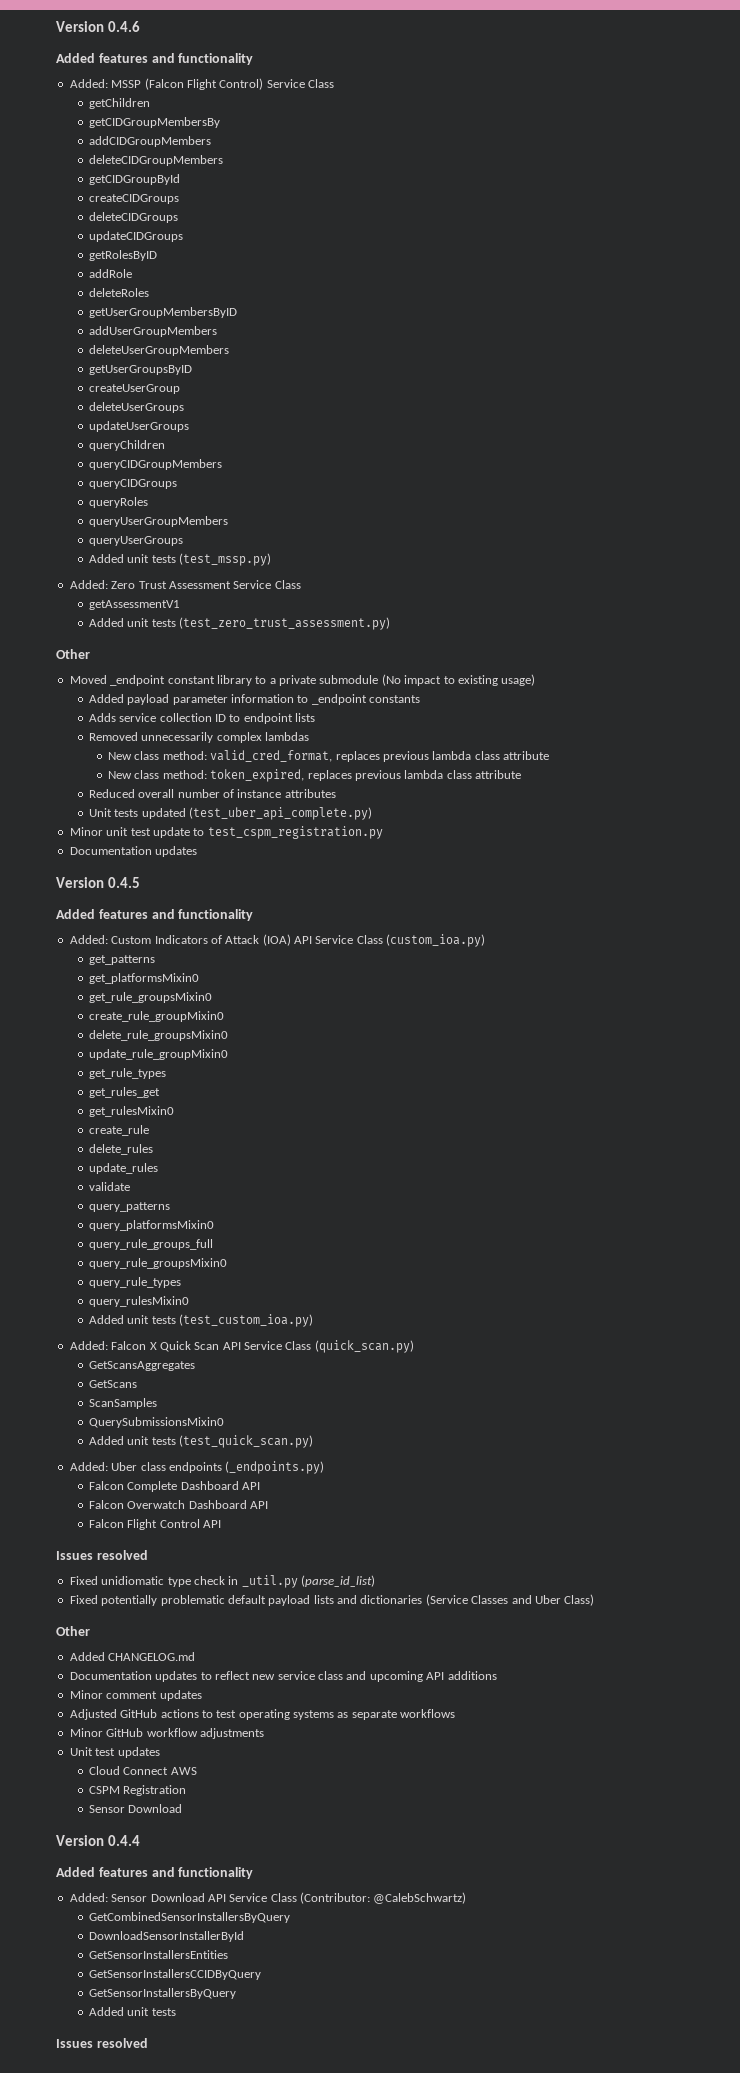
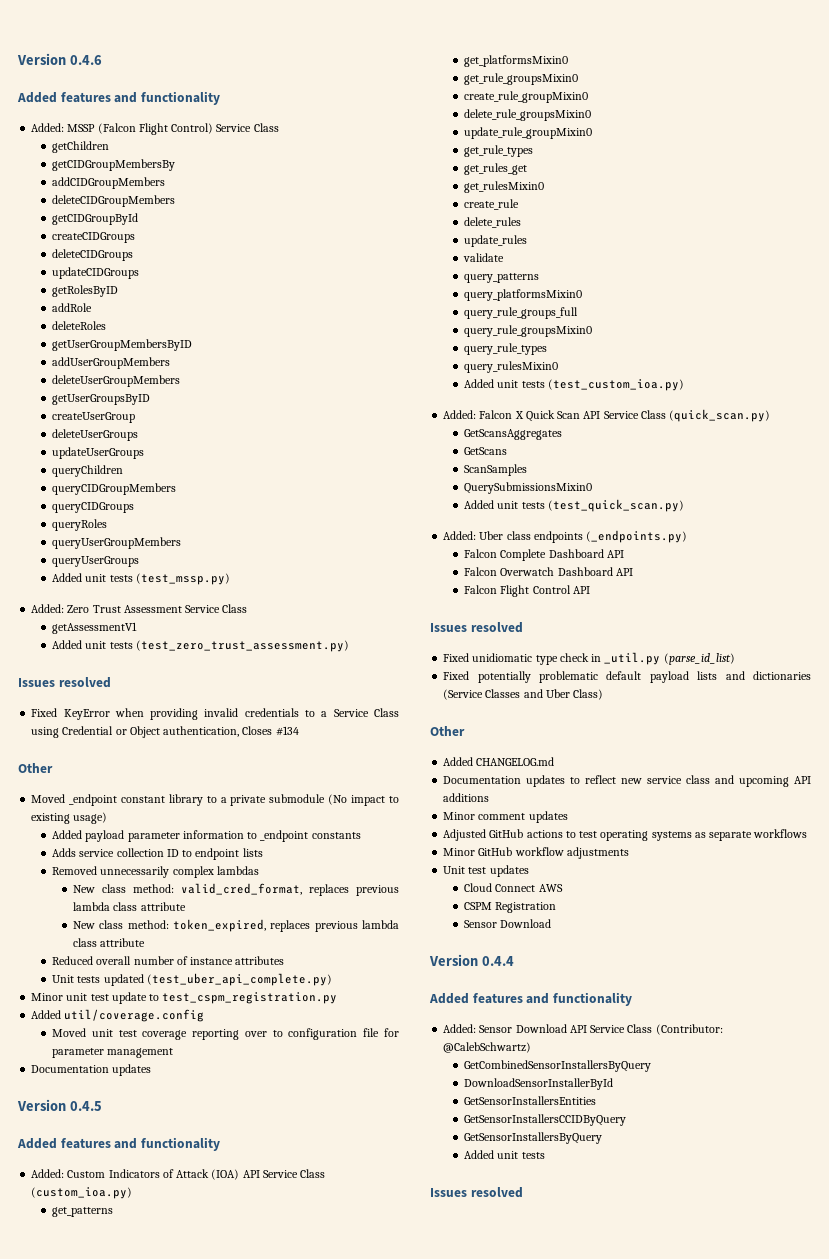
  Added unit tests (test_zero_trust_assessment.py)
+ Issues resolved
+ Fixed KeyError when providing invalid credentials to a Service Class using Credential or Object authentication, Closes #134
+ Added util/coverage.config
+ Moved unit test coverage reporting over to configuration file for parameter management

